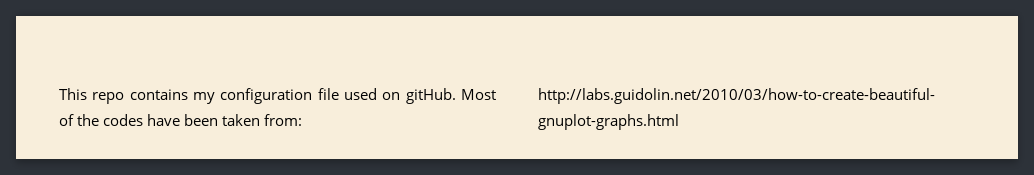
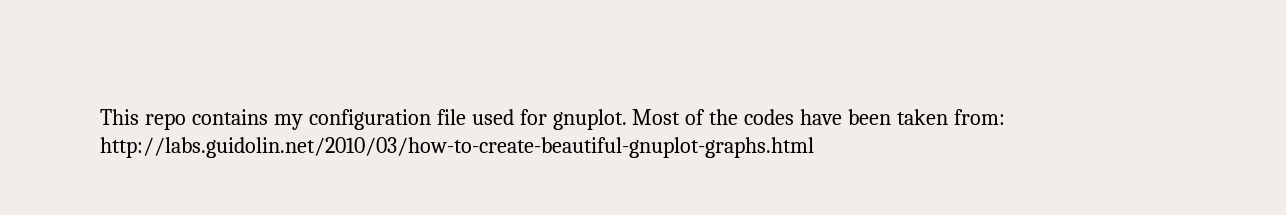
- This repo contains my configuration file used on gitHub.
+ This repo contains my configuration file used for gnuplot.

